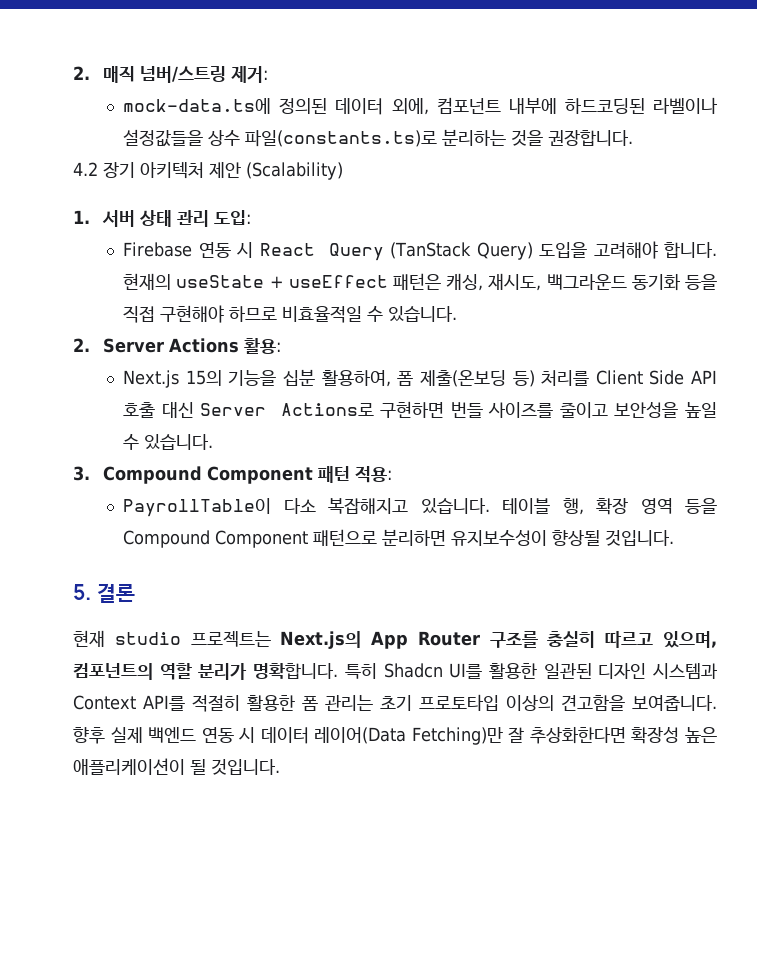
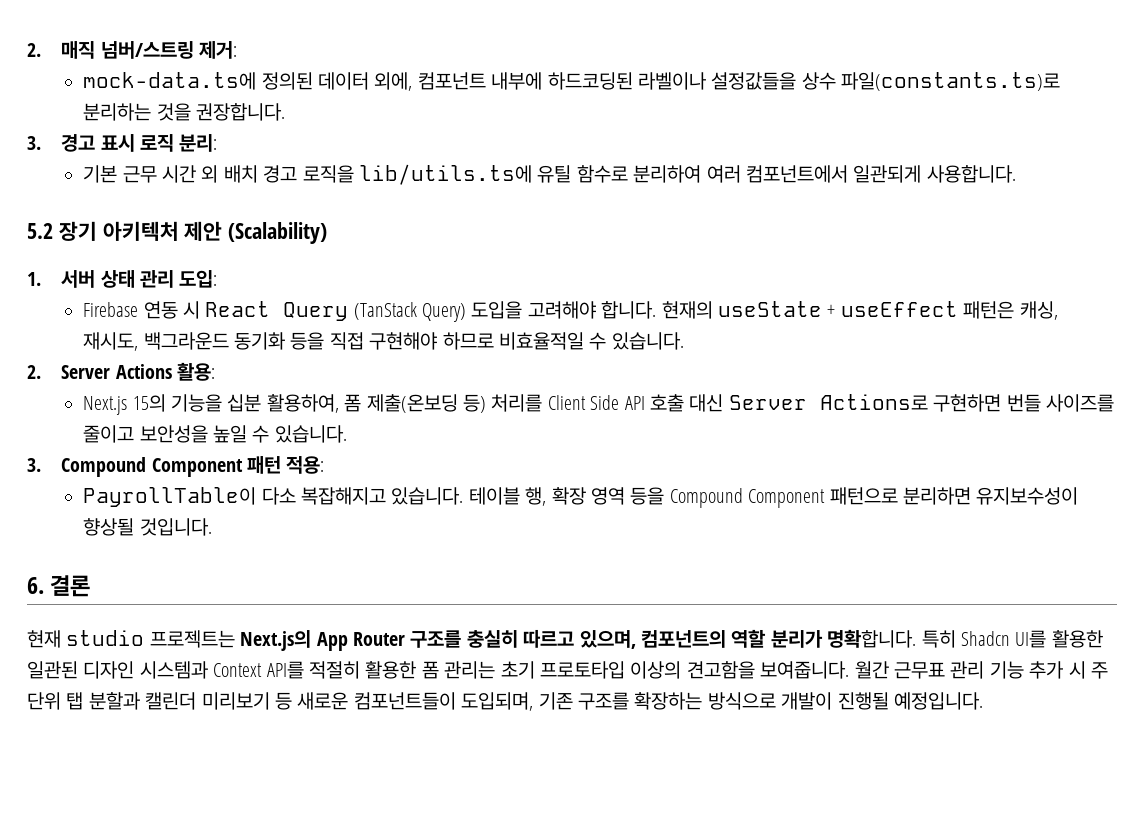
- 4.2 장기 아키텍처 제안 (Scalability)
+ 3. 경고 표시 로직 분리:
+ 기본 근무 시간 외 배치 경고 로직을 lib/utils.ts에 유틸 함수로 분리하여 여러 컴포넌트에서 일관되게 사용합니다.
+ 5.2 장기 아키텍처 제안 (Scalability)
- 5. 결론
+ 6. 결론
- 향후 실제 백엔드 연동 시 데이터 레이어(Data Fetching)만 잘 추상화한다면 확장성 높은 애플리케이션이 될 것입니다.
+ 월간 근무표 관리 기능 추가 시 주 단위 탭 분할과 캘린더 미리보기 등 새로운 컴포넌트들이 도입되며, 기존 구조를 확장하는 방식으로 개발이 진행될 예정입니다.

